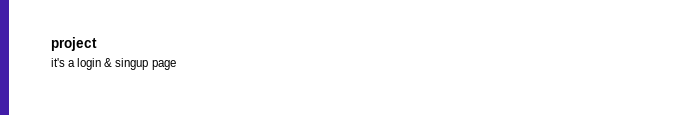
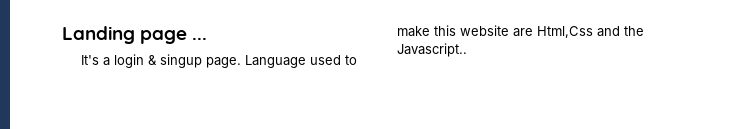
- project
- it's a login & singup page
+ Landing page ...
+ It's a login & singup page. Language used to make this website are Html,Css and the Javascript..

